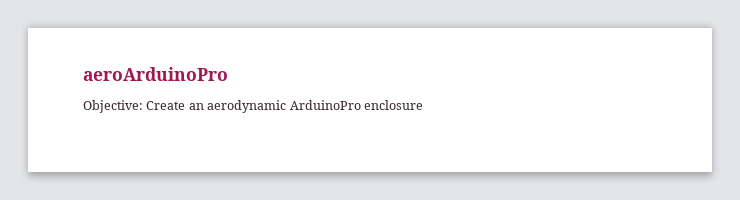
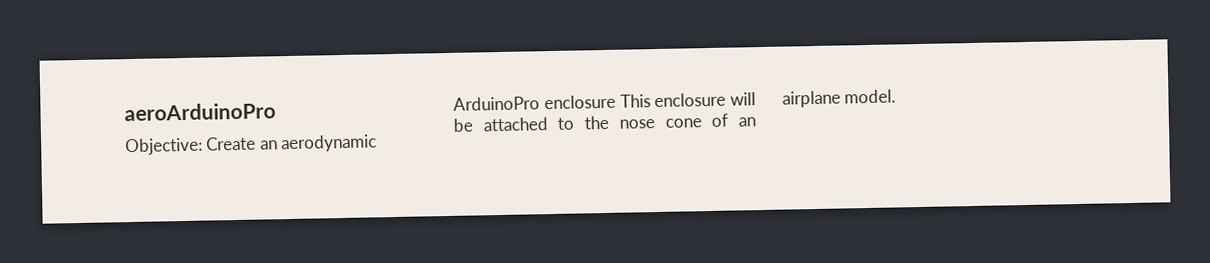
- Objective: Create an aerodynamic ArduinoPro enclosure
+ Objective: Create an aerodynamic ArduinoPro enclosure This enclosure will be attached to the nose cone of an airplane model.

